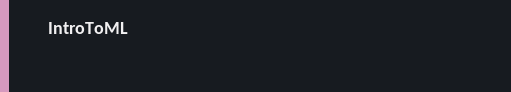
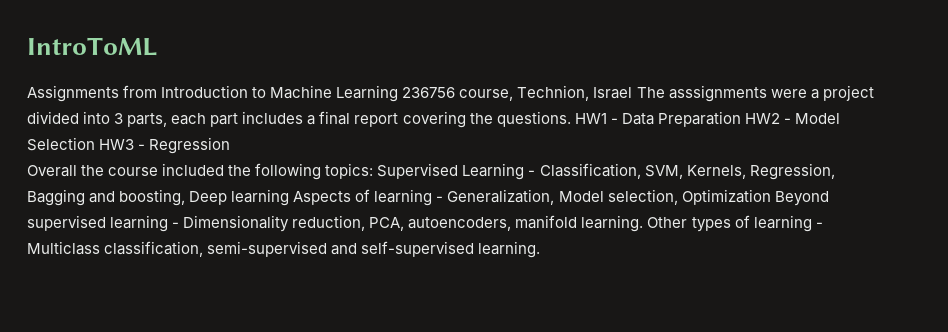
+ Assignments from Introduction to Machine Learning 236756 course, Technion, Israel The asssignments were a project divided into 3 parts, each part includes a final report covering the questions. HW1 - Data Preparation HW2 - Model Selection HW3 - Regression
+ Overall the course included the following topics: Supervised Learning - Classification, SVM, Kernels, Regression, Bagging and boosting, Deep learning Aspects of learning - Generalization, Model selection, Optimization Beyond supervised learning - Dimensionality reduction, PCA, autoencoders, manifold learning. Other types of learning - Multiclass classification, semi-supervised and self-supervised learning.

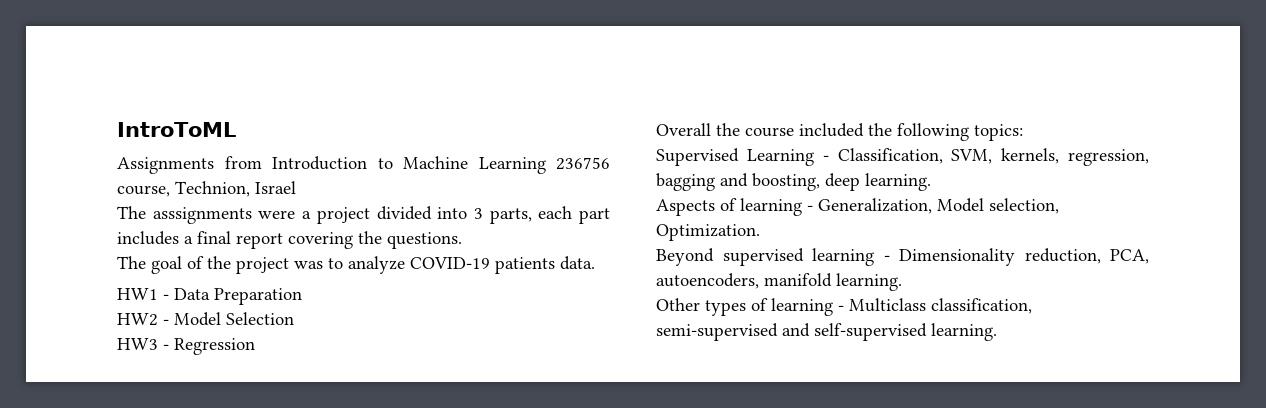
- Assignments from Introduction to Machine Learning 236756 course, Technion, Israel The asssignments were a project divided into 3 parts, each part includes a final report covering the questions. HW1 - Data Preparation HW2 - Model Selection HW3 - Regression
+ Assignments from Introduction to Machine Learning 236756 course, Technion, Israel
+ The asssignments were a project divided into 3 parts, each part includes a final report covering the questions.
+ The goal of the project was to analyze COVID-19 patients data.
+ HW1 - Data Preparation
+ HW2 - Model Selection
+ HW3 - Regression
- Overall the course included the following topics: Supervised Learning - Classification, SVM, Kernels, Regression, Bagging and boosting, Deep learning Aspects of learning - Generalization, Model selection, Optimization Beyond supervised learning - Dimensionality reduction, PCA, autoencoders, manifold learning. Other types of learning - Multiclass classification, semi-supervised and self-supervised learning.
+ Overall the course included the following topics:
+ Supervised Learning - Classification, SVM, kernels, regression, bagging and boosting, deep learning.
+ Aspects of learning - Generalization, Model selection, Optimization.
+ Beyond supervised learning - Dimensionality reduction, PCA, autoencoders, manifold learning.
+ Other types of learning - Multiclass classification, semi-supervised and self-supervised learning.

